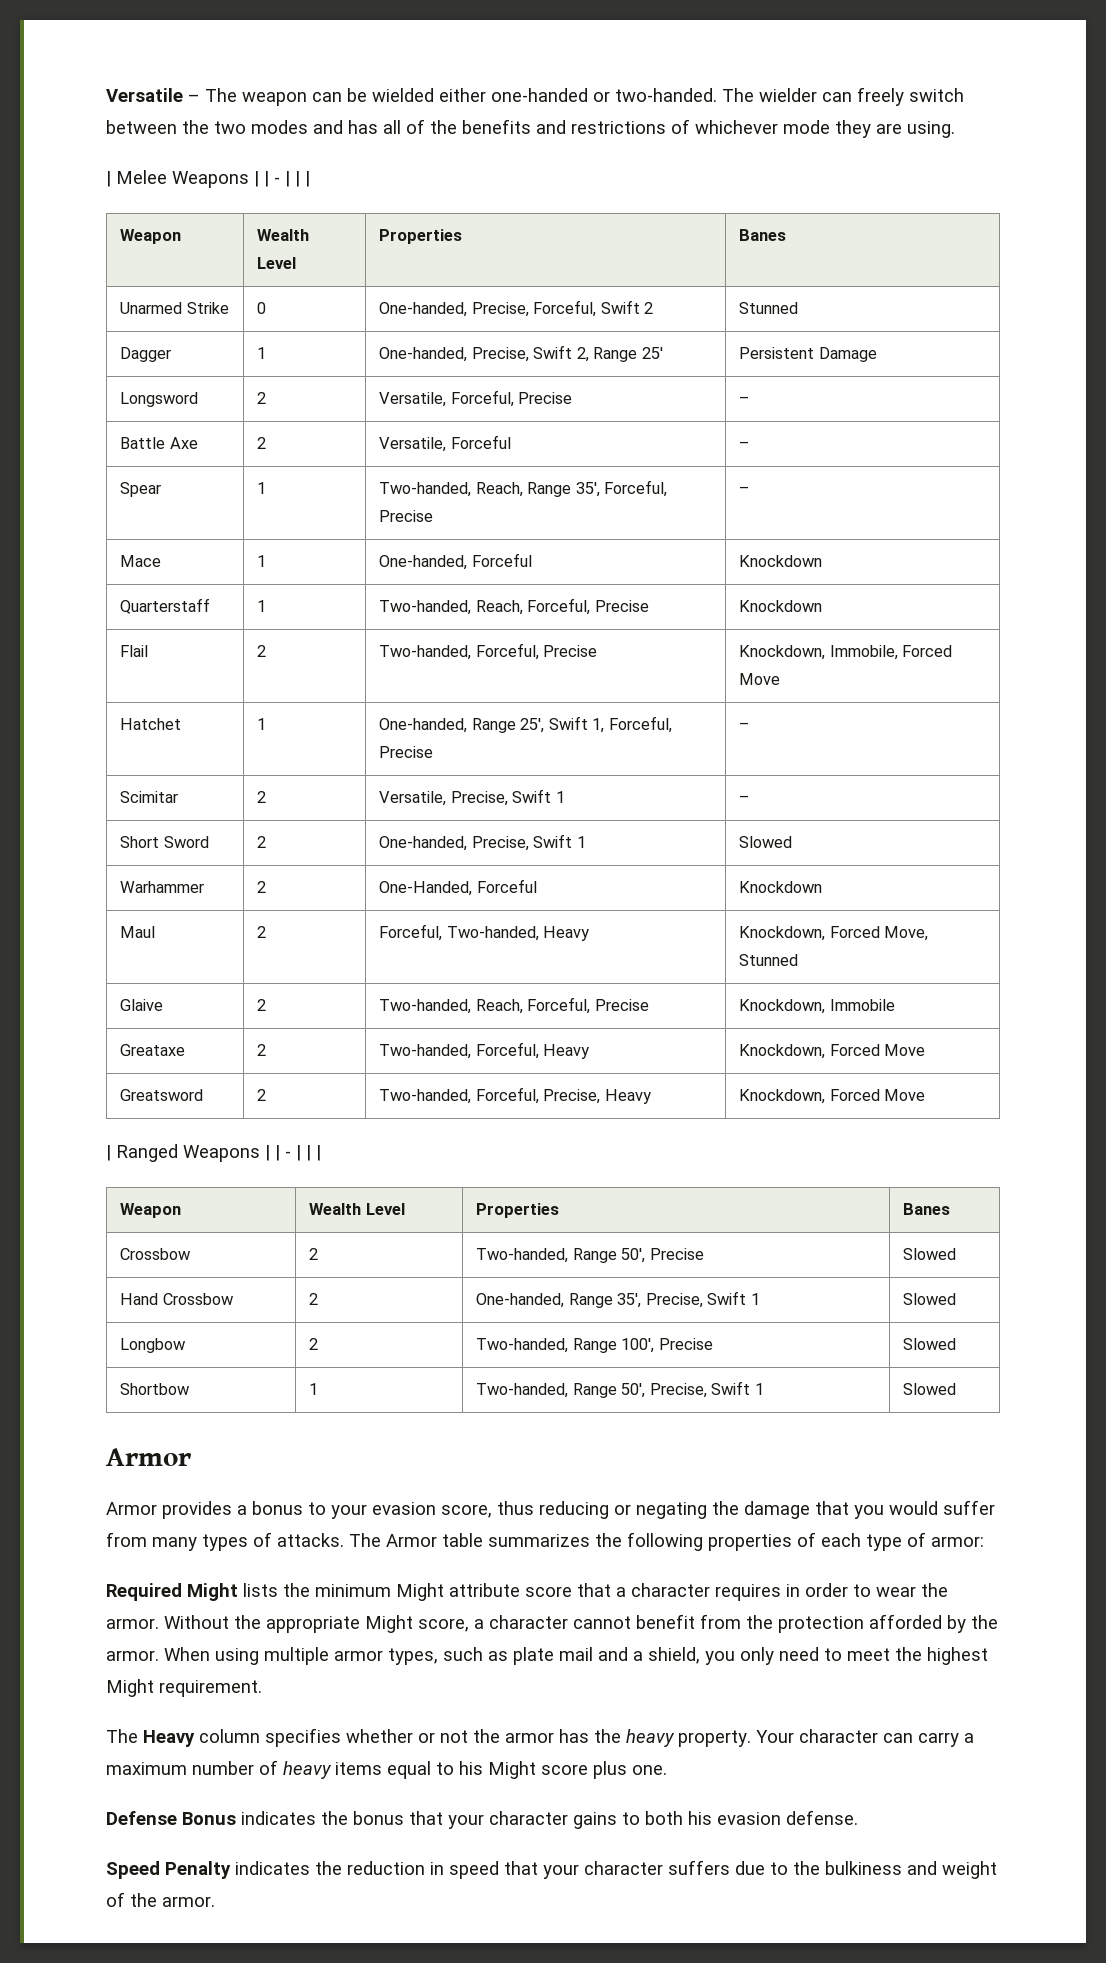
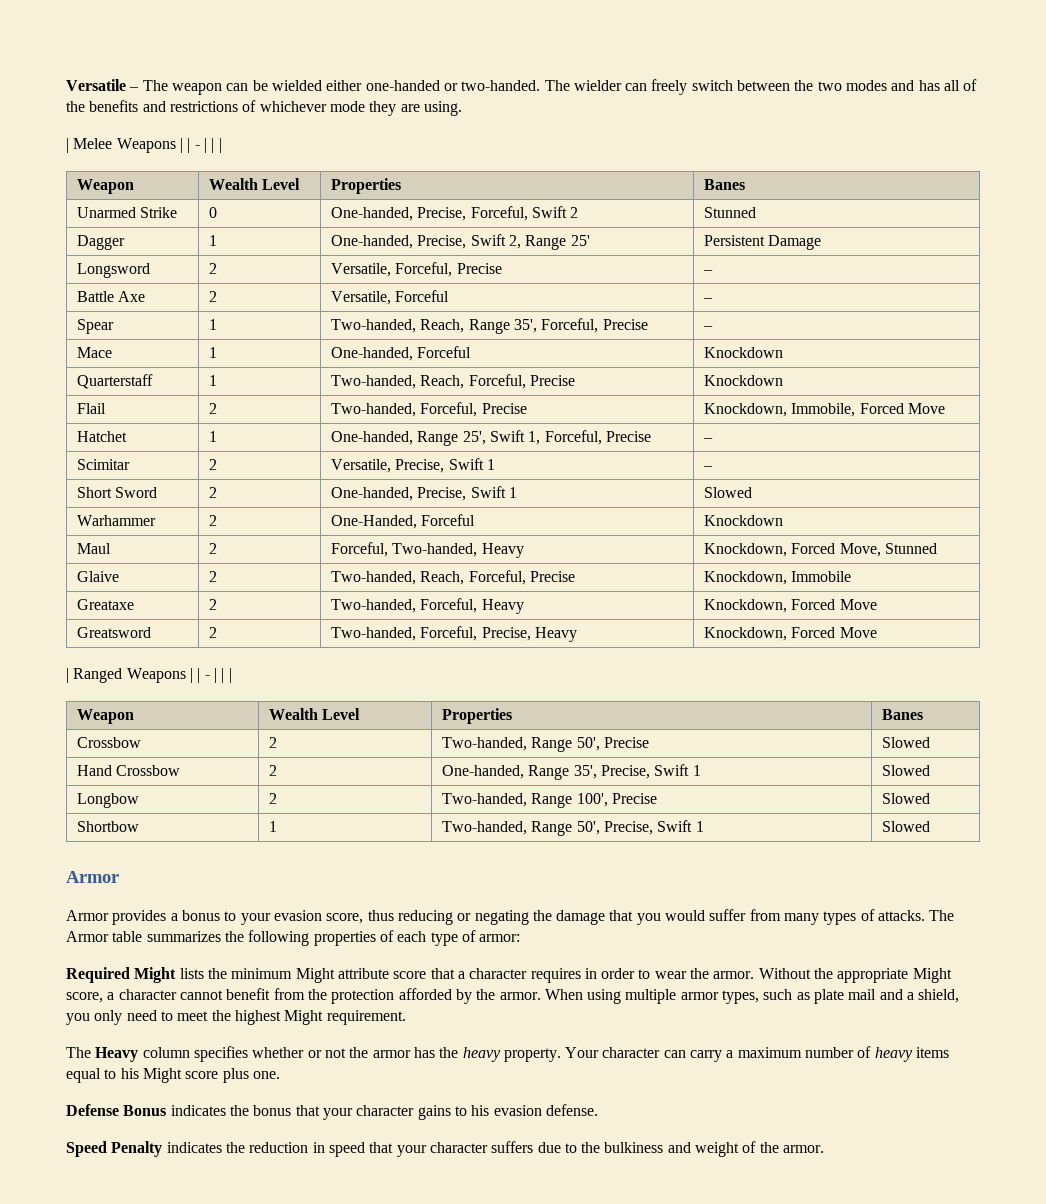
- Defense Bonus indicates the bonus that your character gains to both his evasion defense.
+ Defense Bonus indicates the bonus that your character gains to his evasion defense.

